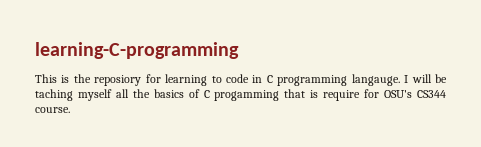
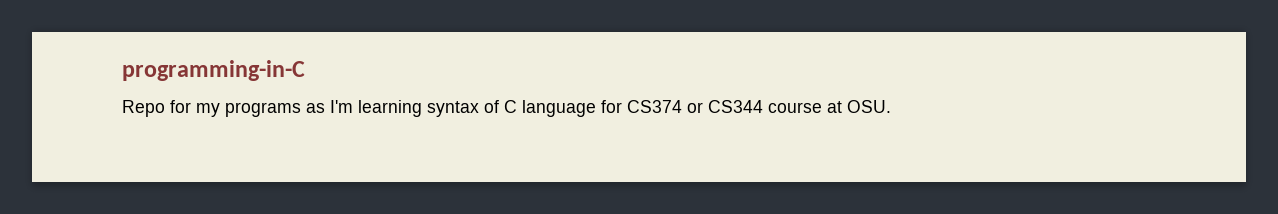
- learning-C-programming
- This is the reposiory for learning to code in C programming langauge. I will be taching myself all the basics of C progamming that is require for OSU's CS344 course.
+ programming-in-C
+ Repo for my programs as I'm learning syntax of C language for CS374 or CS344 course at OSU.

